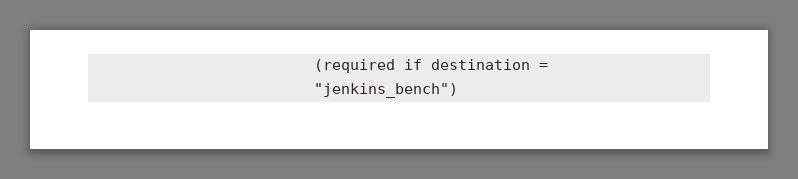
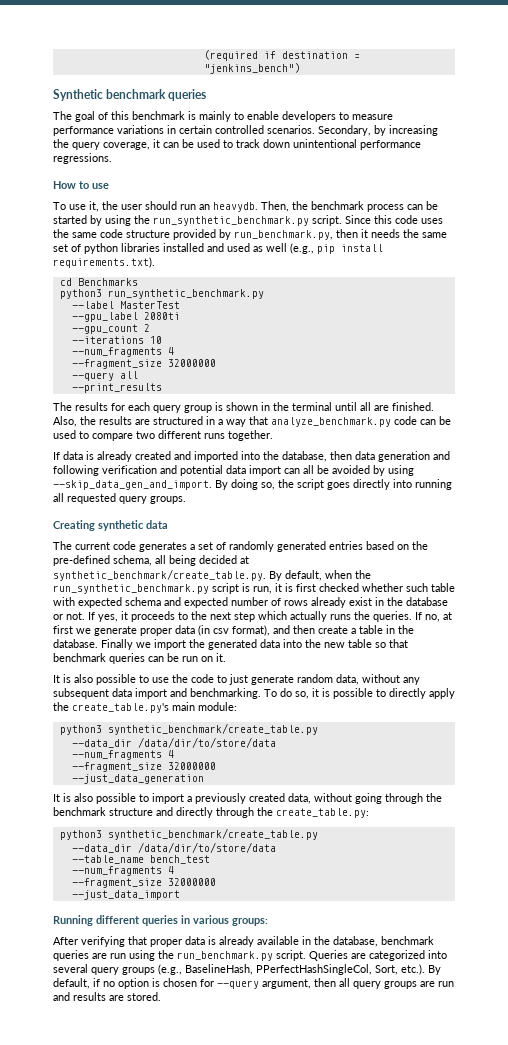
+ Synthetic benchmark queries
+ The goal of this benchmark is mainly to enable developers to measure performance variations in certain controlled scenarios. Secondary, by increasing the query coverage, it can be used to track down unintentional performance regressions.
+ How to use
+ To use it, the user should run an heavydb. Then, the benchmark process can be started by using the run_synthetic_benchmark.py script. Since this code uses the same code structure provided by run_benchmark.py, then it needs the same set of python libraries installed and used as well (e.g., pip install requirements.txt).
+ cd Benchmarks
+ python3 run_synthetic_benchmark.py
+ --label MasterTest
+ --gpu_label 2080ti
+ --gpu_count 2
+ --iterations 10
+ --num_fragments 4
+ --fragment_size 32000000
+ --query all
+ --print_results
+ The results for each query group is shown in the terminal until all are finished. Also, the results are structured in a way that analyze_benchmark.py code can be used to compare two different runs together.
+ If data is already created and imported into the database, then data generation and following verification and potential data import can all be avoided by using --skip_data_gen_and_import. By doing so, the script goes directly into running all requested query groups.
+ Creating synthetic data
+ The current code generates a set of randomly generated entries based on the pre-defined schema, all being decided at synthetic_benchmark/create_table.py. By default, when the run_synthetic_benchmark.py script is run, it is first checked whether such table with expected schema and expected number of rows already exist in the database or not. If yes, it proceeds to the next step which actually runs the queries. If no, at first we generate proper data (in csv format), and then create a table in the database. Finally we import the generated data into the new table so that benchmark queries can be run on it.
+ It is also possible to use the code to just generate random data, without any subsequent data import and benchmarking. To do so, it is possible to directly apply the create_table.py's main module:
+ python3 synthetic_benchmark/create_table.py
+ --data_dir /data/dir/to/store/data
+ --num_fragments 4
+ --fragment_size 32000000
+ --just_data_generation
+ It is also possible to import a previously created data, without going through the benchmark structure and directly through the create_table.py:
+ python3 synthetic_benchmark/create_table.py
+ --data_dir /data/dir/to/store/data
+ --table_name bench_test
+ --num_fragments 4
+ --fragment_size 32000000
+ --just_data_import
+ Running different queries in various groups:
+ After verifying that proper data is already available in the database, benchmark queries are run using the run_benchmark.py script. Queries are categorized into several query groups (e.g., BaselineHash, PPerfectHashSingleCol, Sort, etc.). By default, if no option is chosen for --query argument, then all query groups are run and results are stored.

